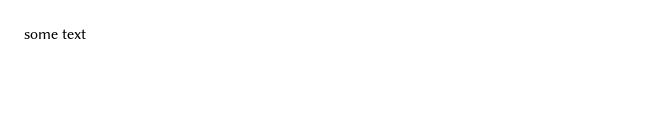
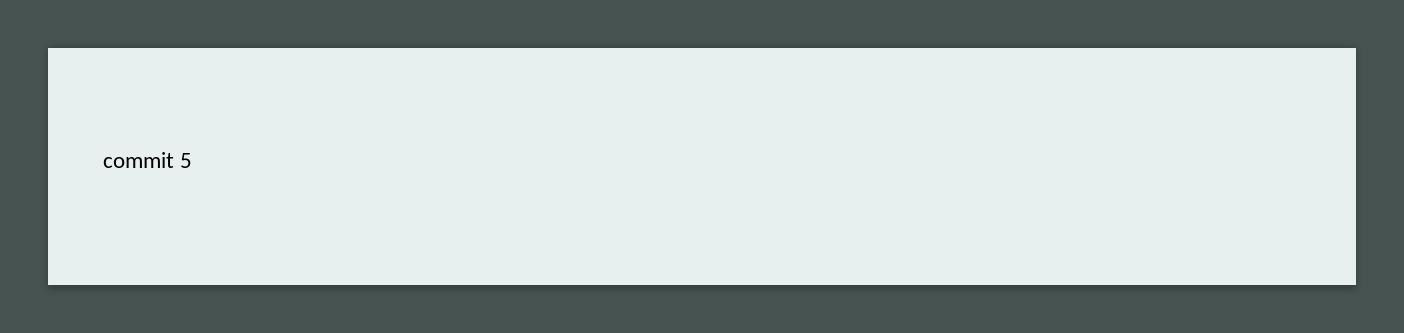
- some text
+ commit 5

